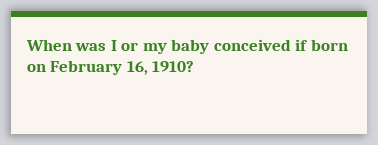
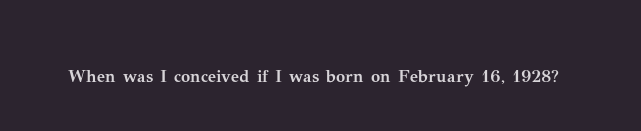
- When was I or my baby conceived if born on February 16, 1910?
+ When was I conceived if I was born on February 16, 1928?

